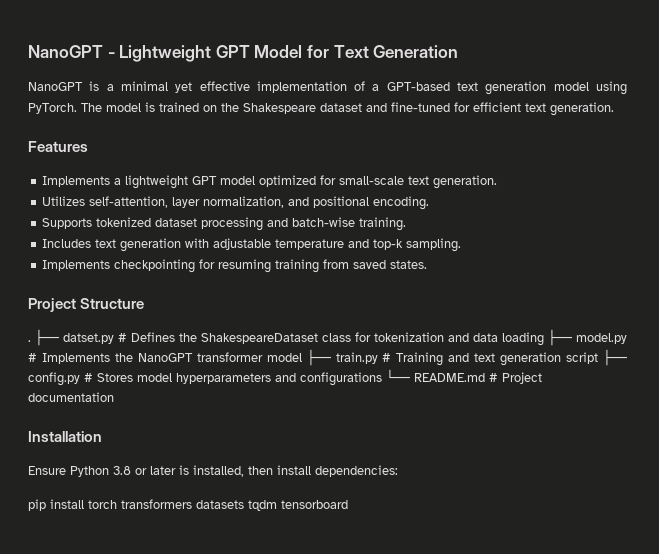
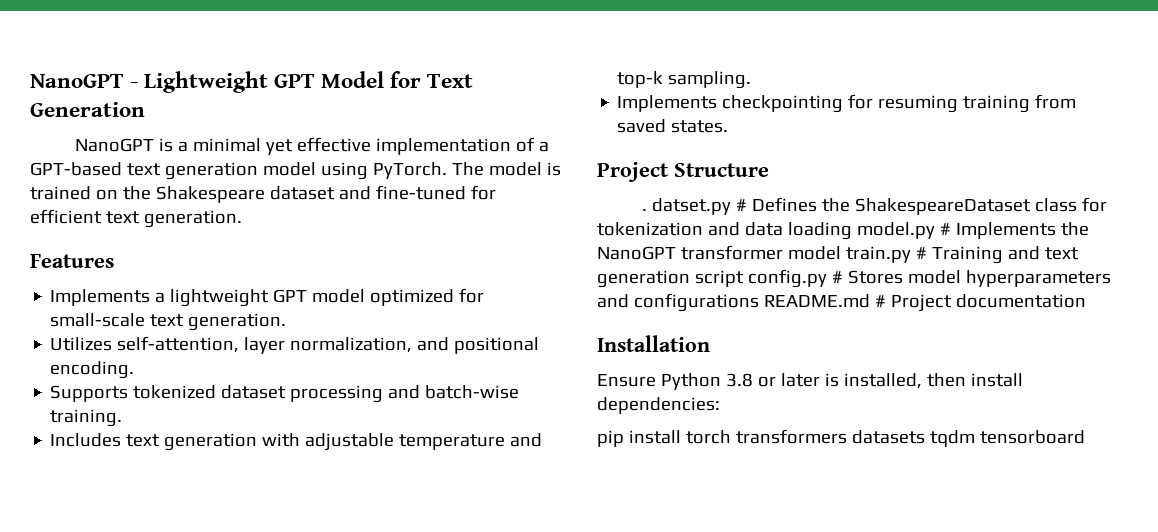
- . ├── datset.py # Defines the ShakespeareDataset class for tokenization and data loading ├── model.py # Implements the NanoGPT transformer model ├── train.py # Training and text generation script ├── config.py # Stores model hyperparameters and configurations └── README.md # Project documentation
+ . datset.py # Defines the ShakespeareDataset class for tokenization and data loading model.py # Implements the NanoGPT transformer model train.py # Training and text generation script config.py # Stores model hyperparameters and configurations README.md # Project documentation

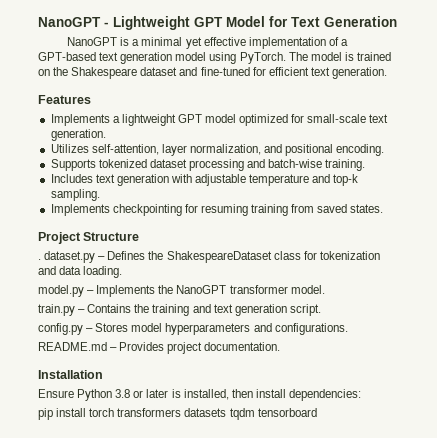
- . datset.py # Defines the ShakespeareDataset class for tokenization and data loading model.py # Implements the NanoGPT transformer model train.py # Training and text generation script config.py # Stores model hyperparameters and configurations README.md # Project documentation
+ . dataset.py – Defines the ShakespeareDataset class for tokenization and data loading.
+ model.py – Implements the NanoGPT transformer model.
+ train.py – Contains the training and text generation script.
+ config.py – Stores model hyperparameters and configurations.
+ README.md – Provides project documentation.

